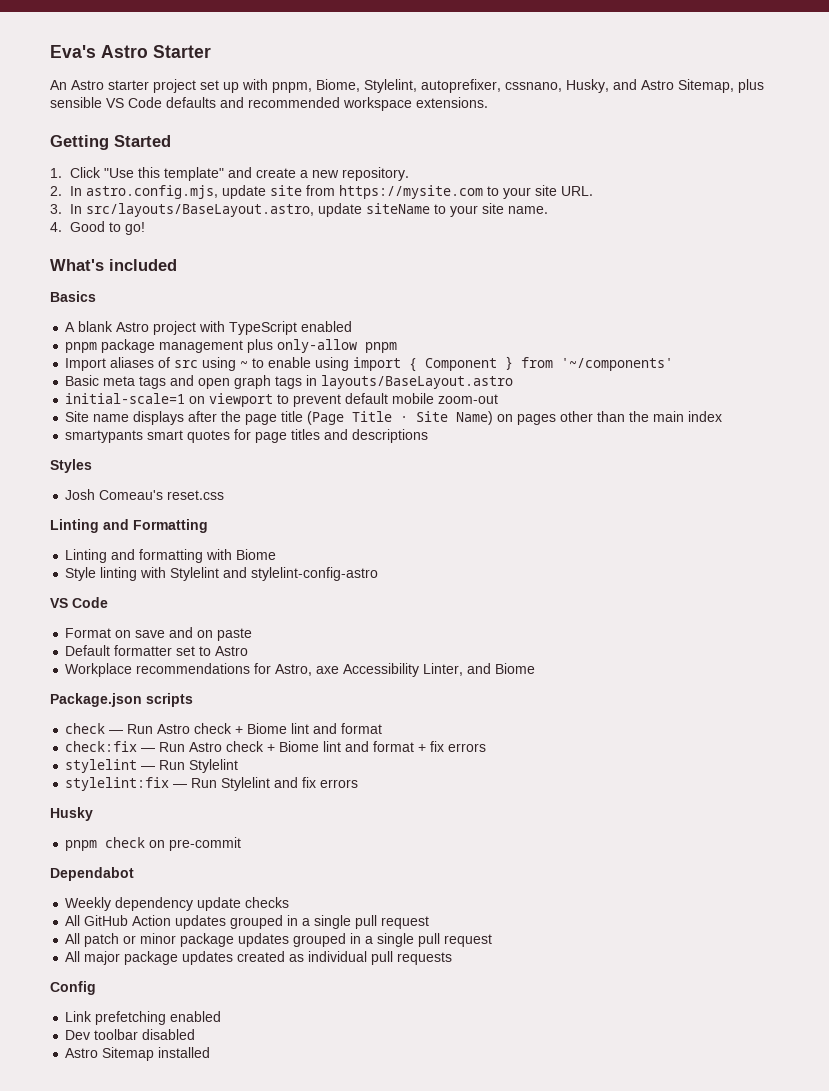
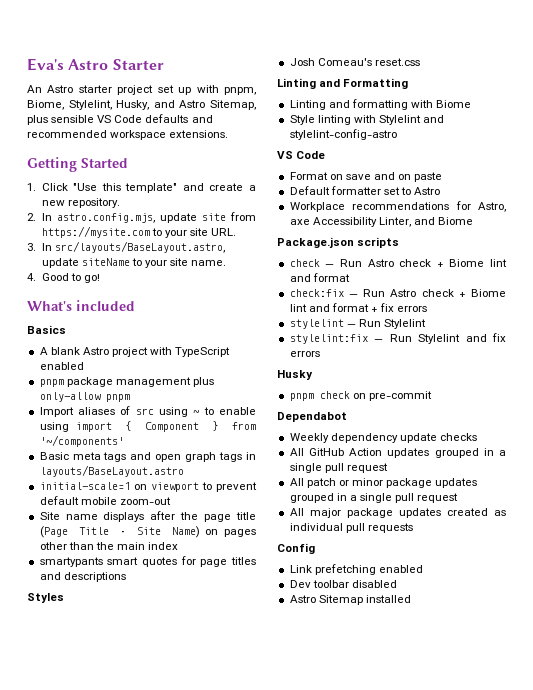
- An Astro starter project set up with pnpm, Biome, Stylelint, autoprefixer, cssnano, Husky, and Astro Sitemap, plus sensible VS Code defaults and recommended workspace extensions.
+ An Astro starter project set up with pnpm, Biome, Stylelint, Husky, and Astro Sitemap, plus sensible VS Code defaults and recommended workspace extensions.

